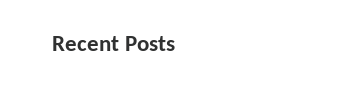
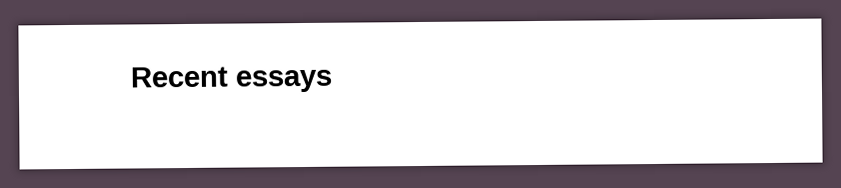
- Recent Posts
+ Recent essays

